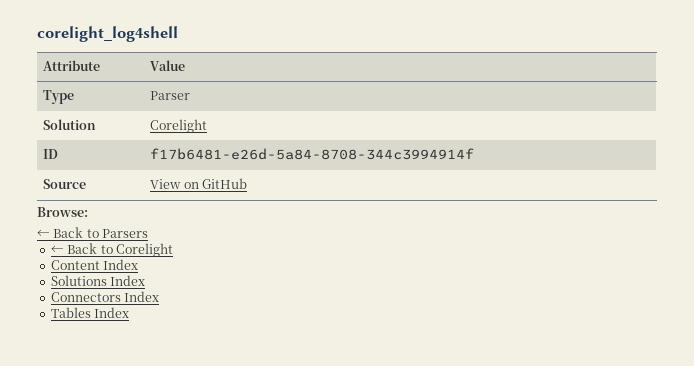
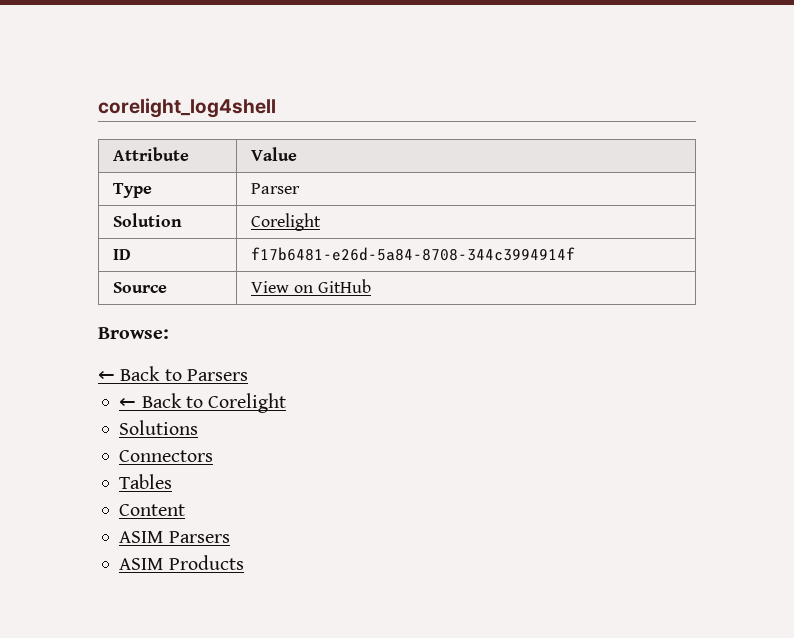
- Content Index
- Solutions Index
+ Solutions
- Connectors Index
+ Connectors
- Tables Index
+ Tables
+ Content
+ ASIM Parsers
+ ASIM Products

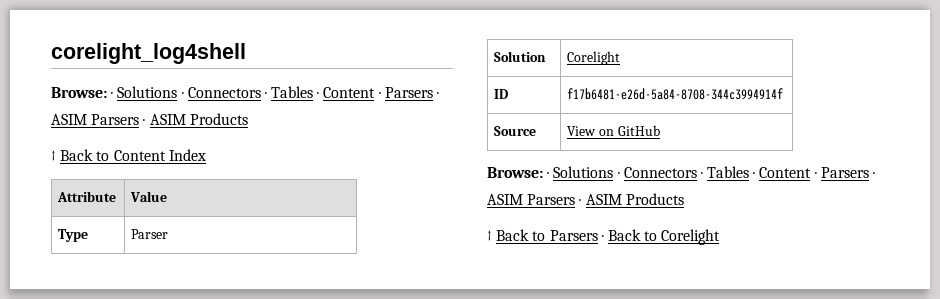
  corelight_log4shell
+ Browse: · Solutions · Connectors · Tables · Content · Parsers · ASIM Parsers · ASIM Products
+ ↑ Back to Content Index
  Source | View on GitHub
- Browse:
- ← Back to Parsers
- ← Back to Corelight
+ Browse: · Solutions · Connectors · Tables · Content · Parsers · ASIM Parsers · ASIM Products
+ ↑ Back to Parsers · Back to Corelight
- Solutions
- Connectors
- Tables
- Content
- ASIM Parsers
- ASIM Products

